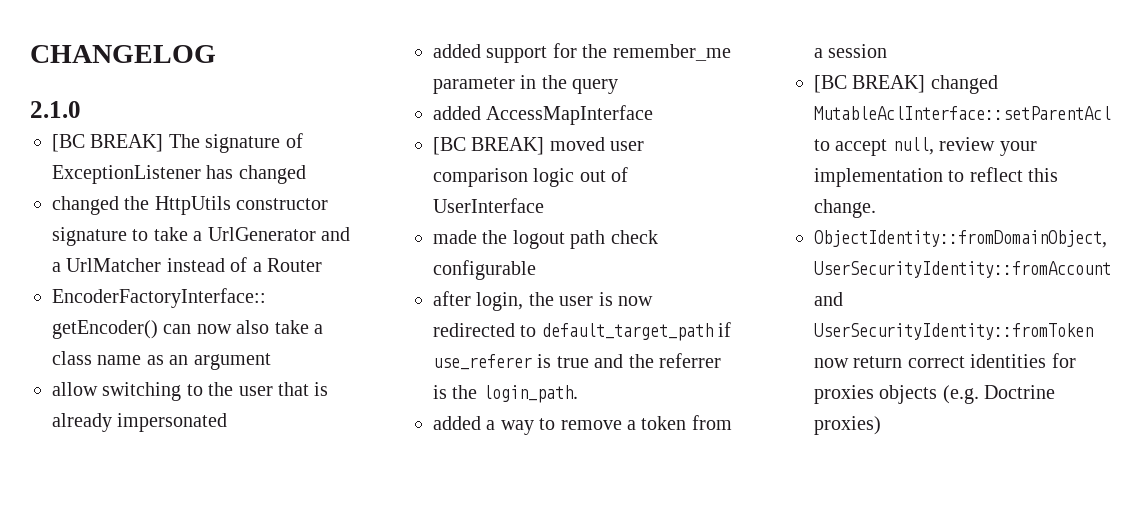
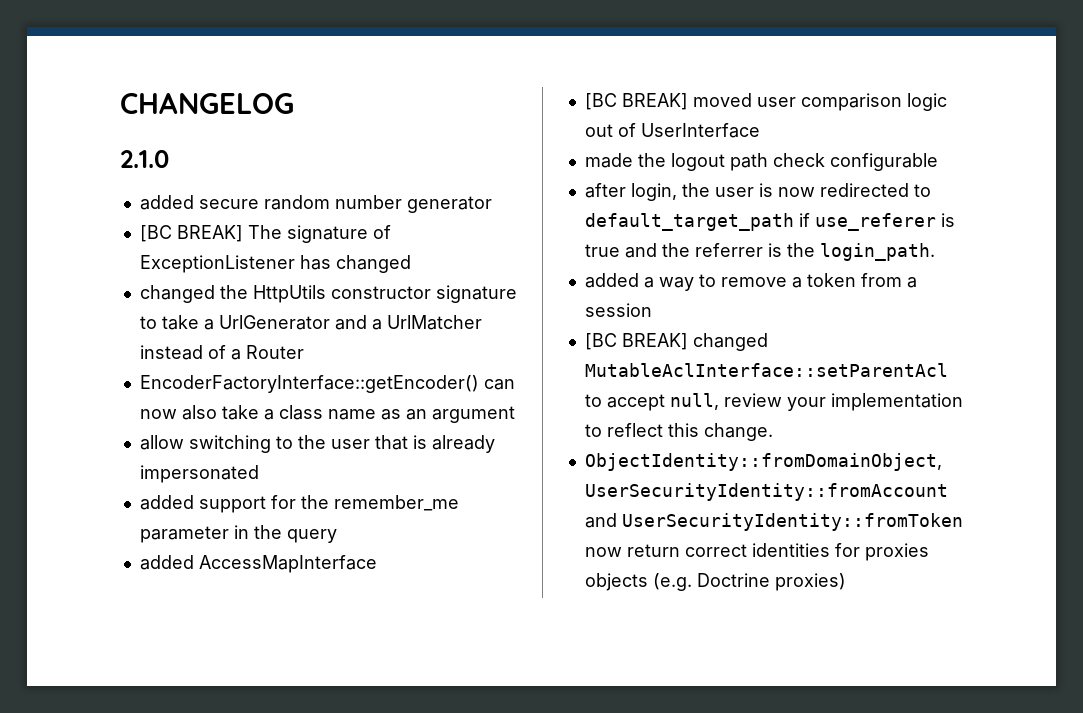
+ added secure random number generator

